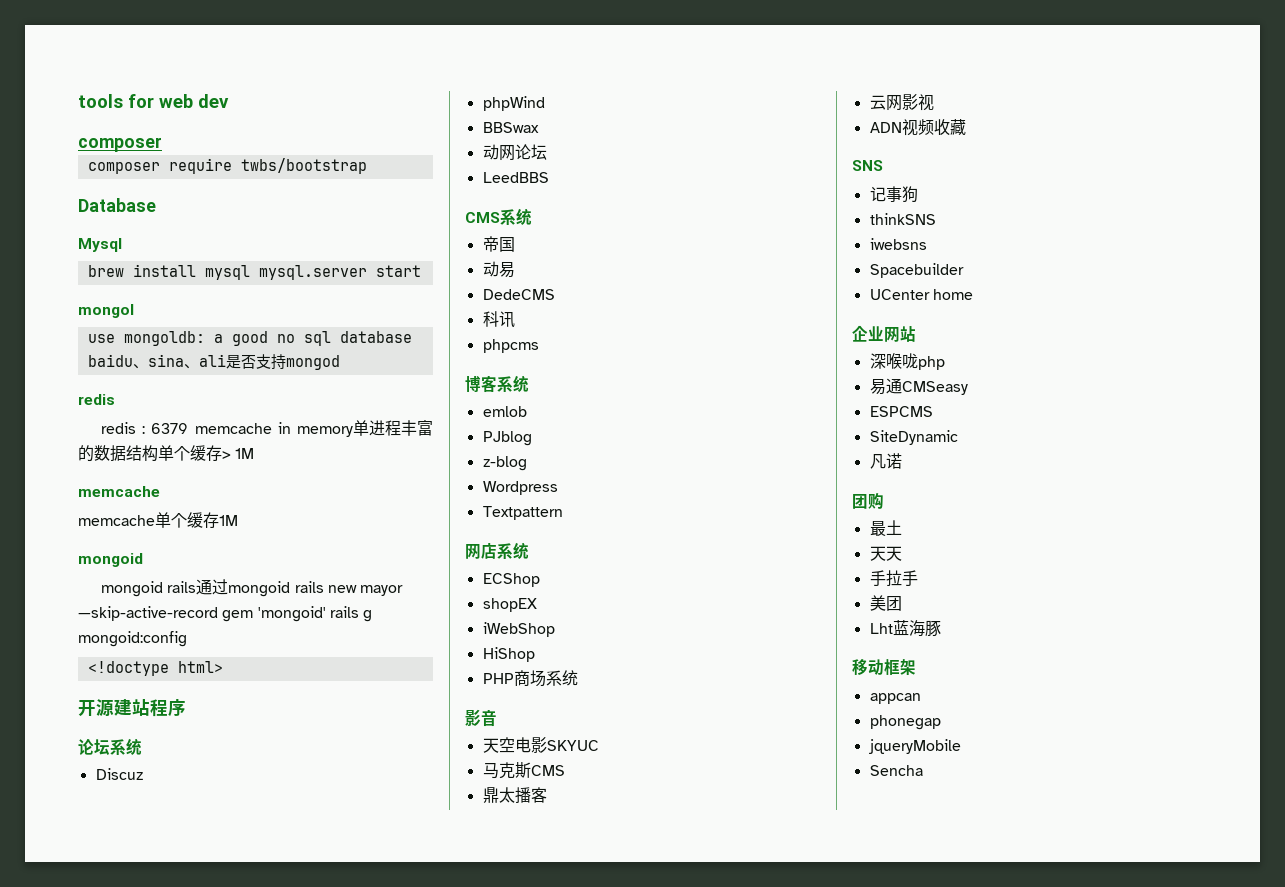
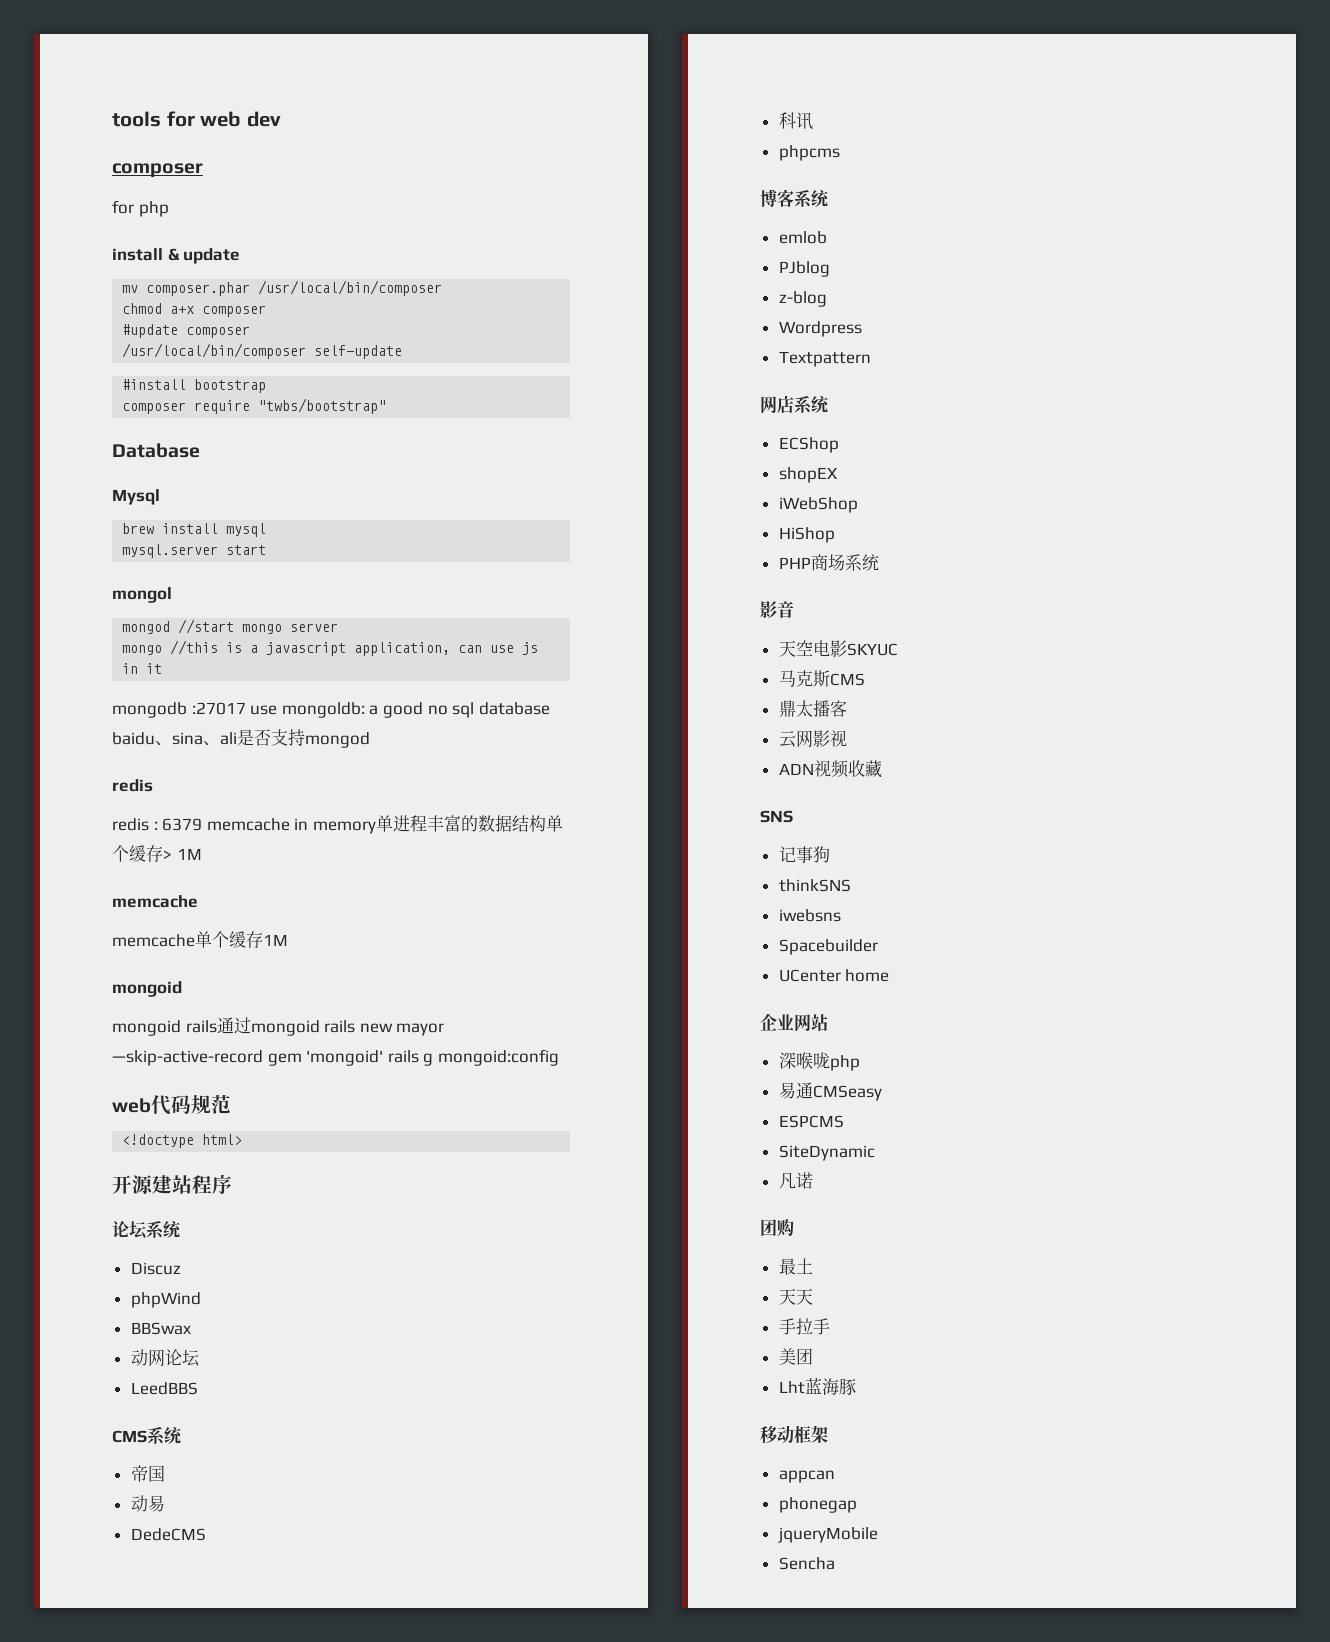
+ for php
+ install & update
+ mv composer.phar /usr/local/bin/composer
+ chmod a+x composer
+ #update composer
+ /usr/local/bin/composer self-update
+ #install bootstrap
- composer require twbs/bootstrap
+ composer require "twbs/bootstrap"
- brew install mysql mysql.server start
+ brew install mysql
+ mysql.server start
- use mongoldb: a good no sql database baidu、sina、ali是否支持mongod
+ mongod //start mongo server
+ mongo //this is a javascript application, can use js in it
+ mongodb :27017 use mongoldb: a good no sql database baidu、sina、ali是否支持mongod
+ web代码规范

